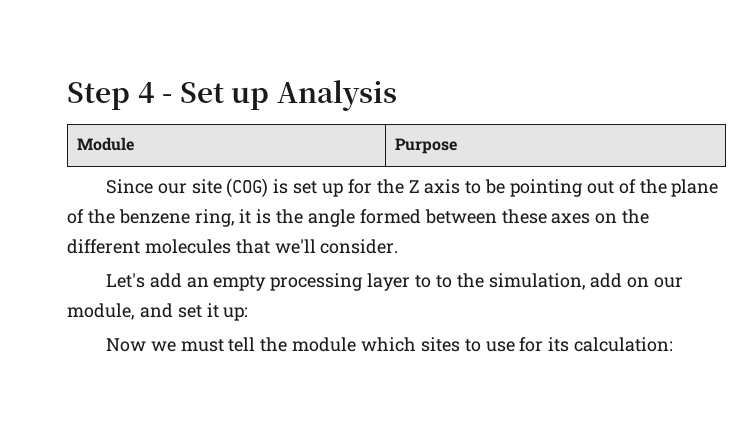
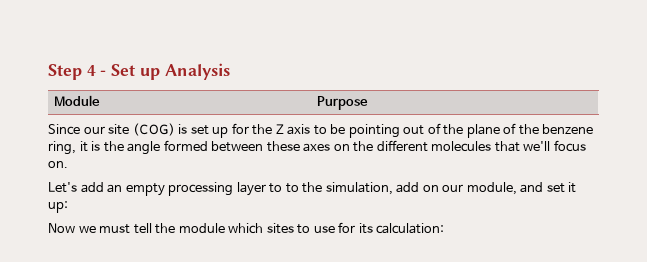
- Since our site (COG) is set up for the Z axis to be pointing out of the plane of the benzene ring, it is the angle formed between these axes on the different molecules that we'll consider.
+ Since our site (COG) is set up for the Z axis to be pointing out of the plane of the benzene ring, it is the angle formed between these axes on the different molecules that we'll focus on.

